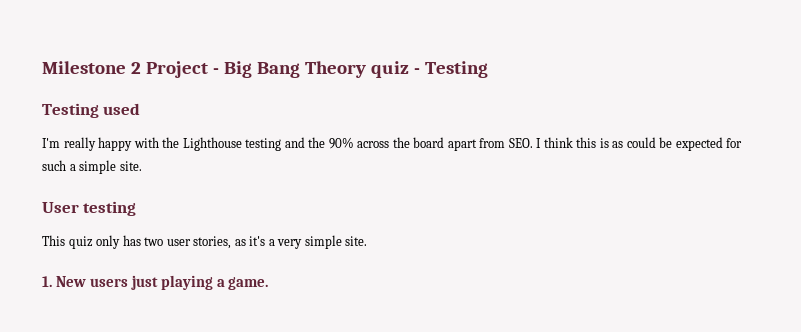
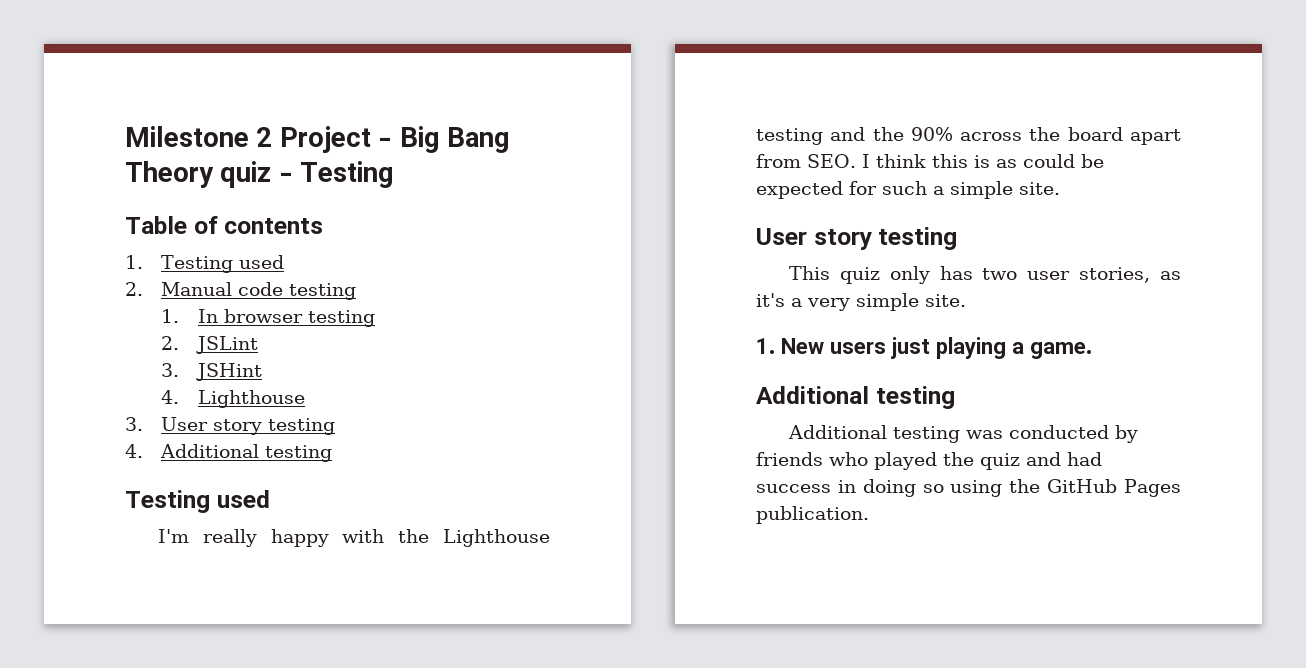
+ Table of contents
+ 1. Testing used
+ 2. Manual code testing
+ 1. In browser testing
+ 2. JSLint
+ 3. JSHint
+ 4. Lighthouse
+ 3. User story testing
+ 4. Additional testing
  I'm really happy with the Lighthouse testing and the 90% across the board apart from SEO. I think this is as could be expected for such a simple site.
- User testing
+ User story testing
  1. New users just playing a game.
+ Additional testing
+ Additional testing was conducted by friends who played the quiz and had success in doing so using the GitHub Pages publication.

